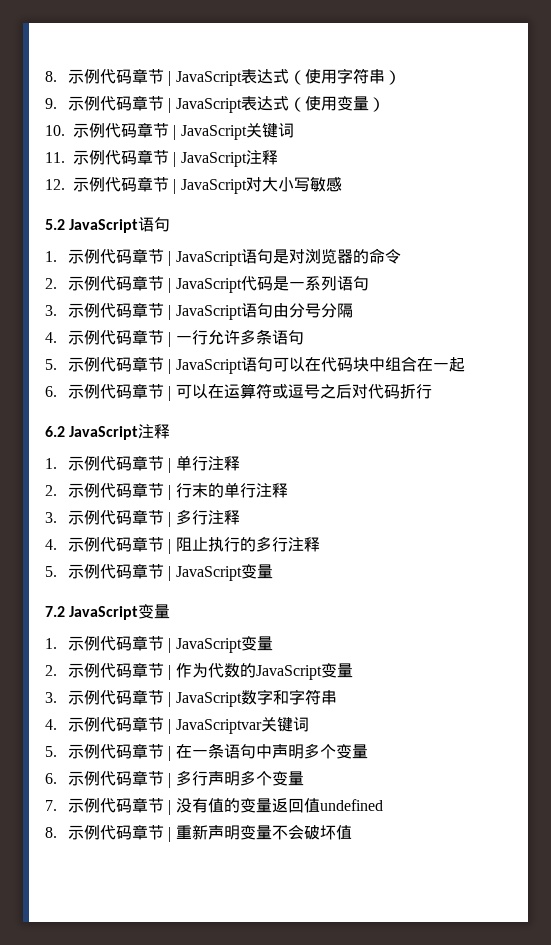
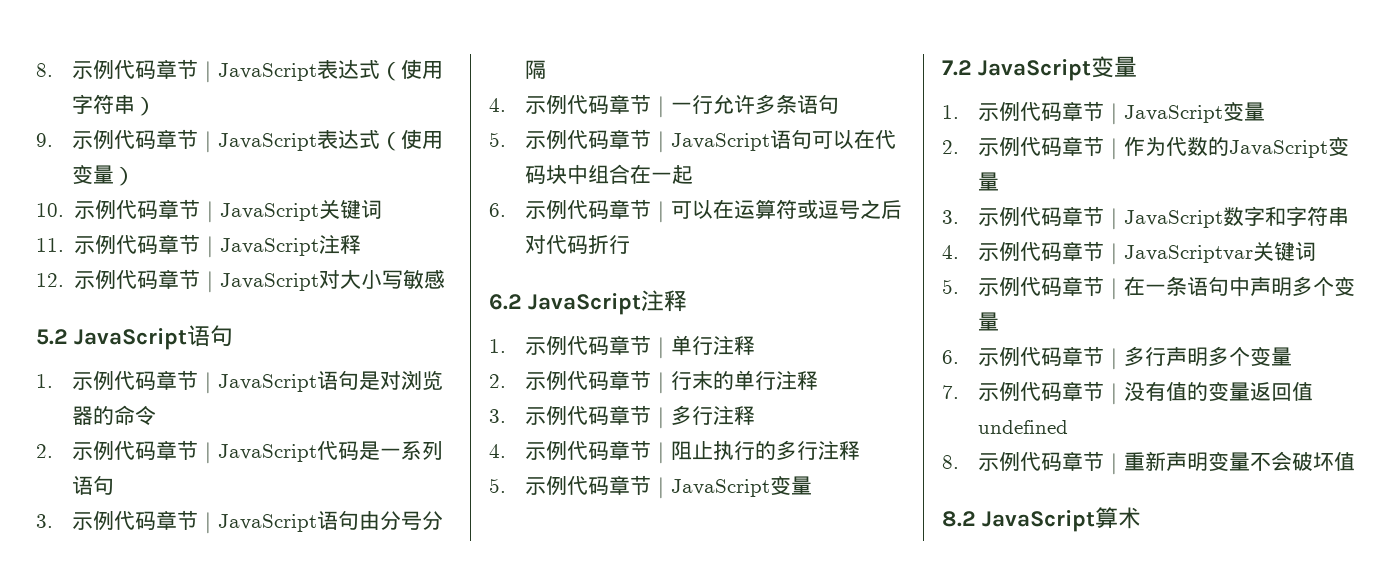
+ 8.2 JavaScript算术

